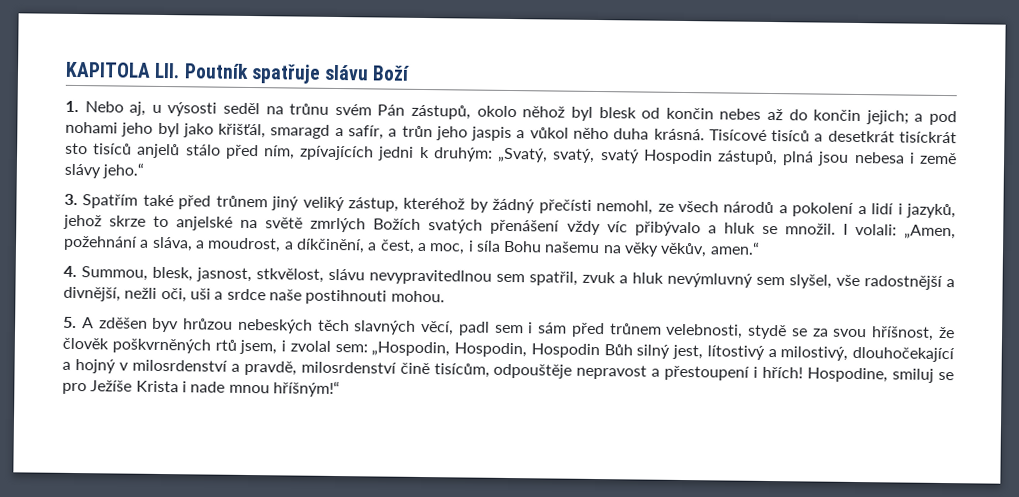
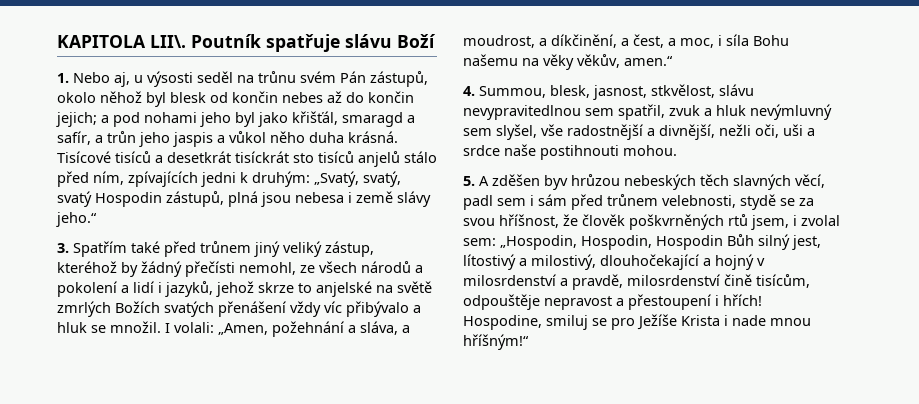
- KAPITOLA LII. Poutník spatřuje slávu Boží
+ KAPITOLA LII\. Poutník spatřuje slávu Boží

